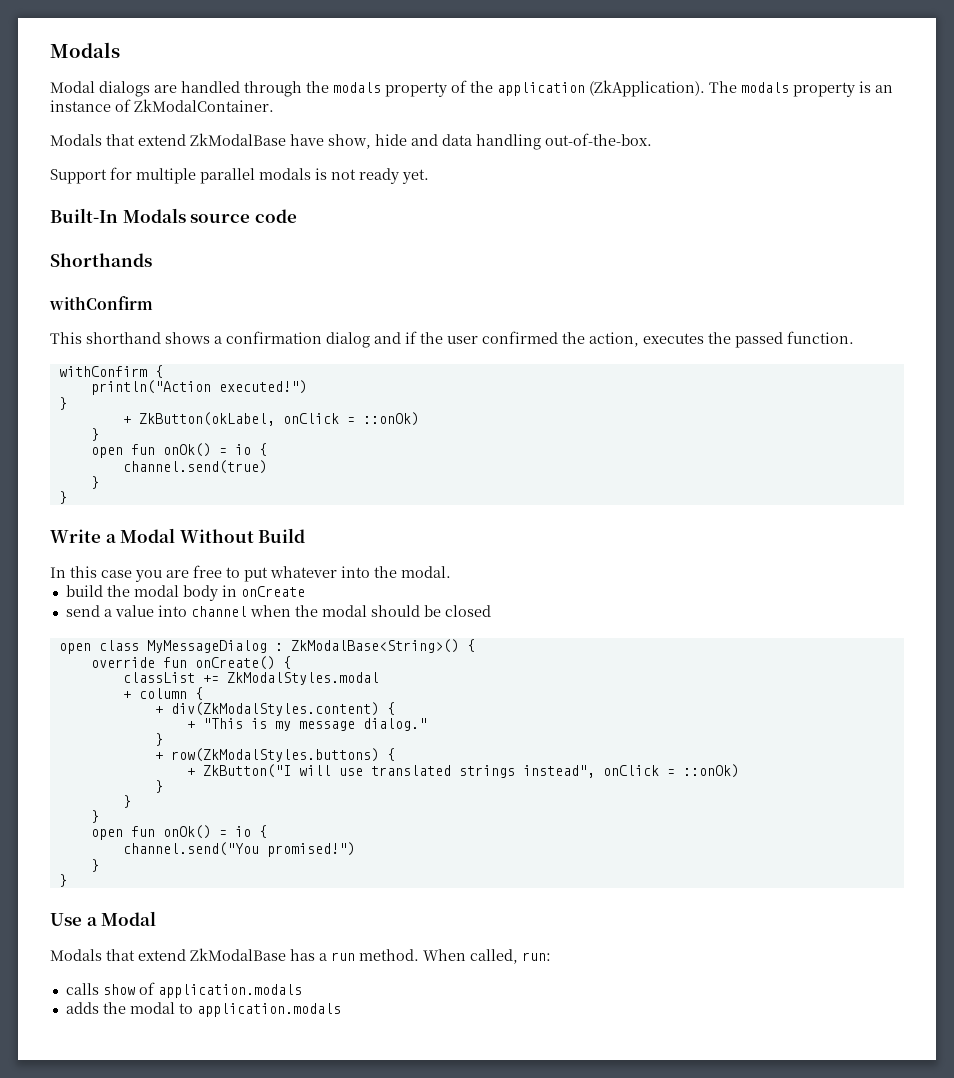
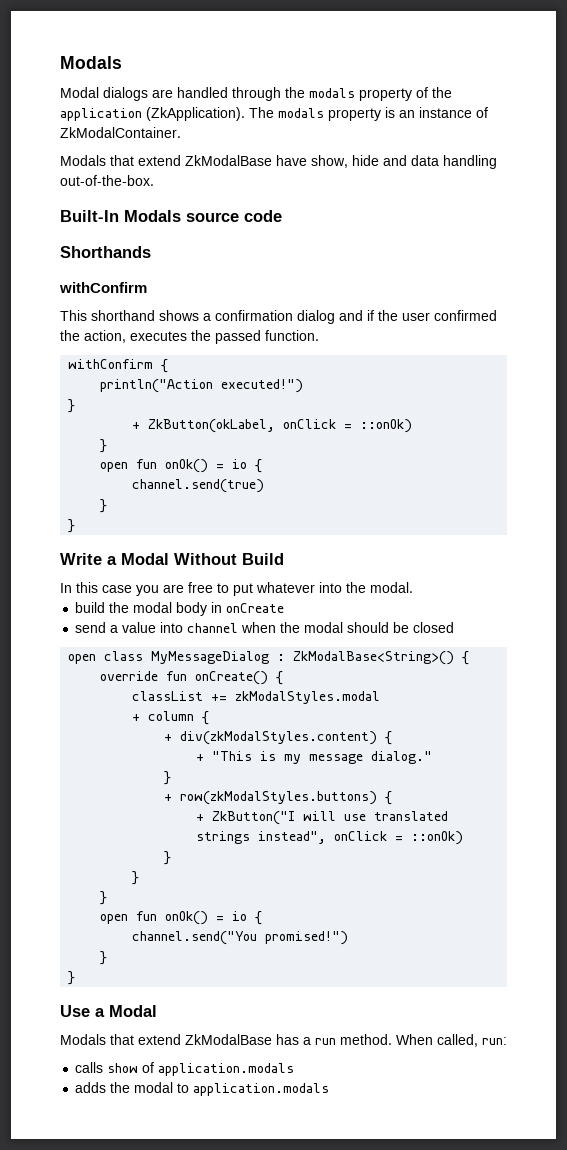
- Support for multiple parallel modals is not ready yet.
- classList += ZkModalStyles.modal
+ classList += zkModalStyles.modal
- + div(ZkModalStyles.content) {
+ + div(zkModalStyles.content) {
- + row(ZkModalStyles.buttons) {
+ + row(zkModalStyles.buttons) {

